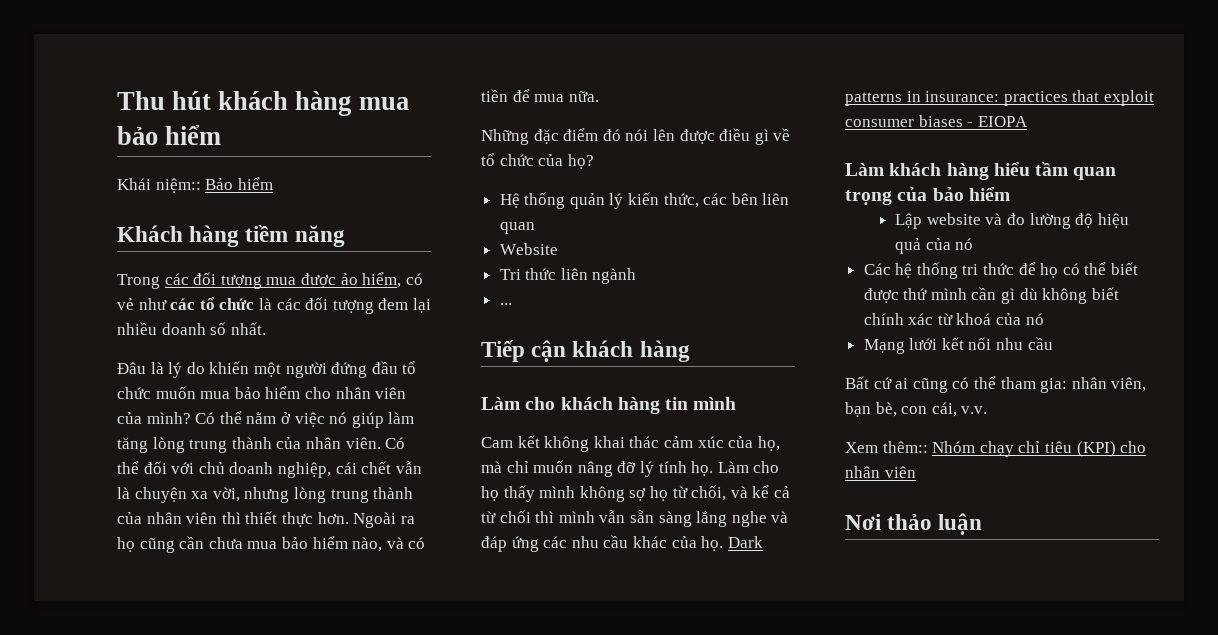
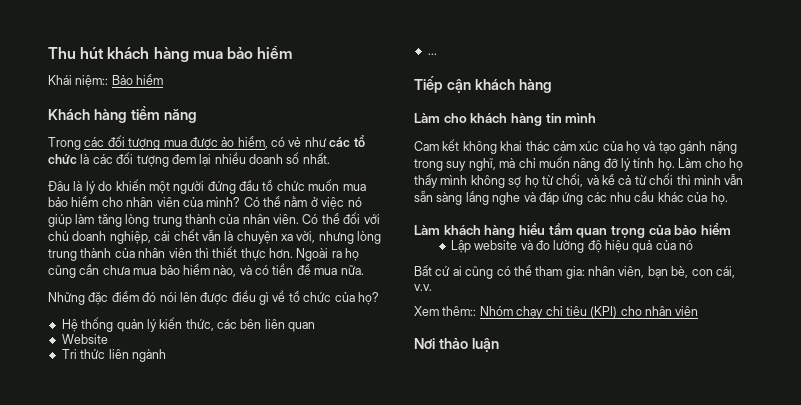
- Cam kết không khai thác cảm xúc của họ, mà chỉ muốn nâng đỡ lý tính họ.
+ Cam kết không khai thác cảm xúc của họ và tạo gánh nặng trong suy nghĩ, mà chỉ muốn nâng đỡ lý tính họ.
- Dark patterns in insurance: practices that exploit consumer biases - EIOPA
- Các hệ thống tri thức để họ có thể biết được thứ mình cần gì dù không biết chính xác từ khoá của nó
- Mạng lưới kết nối nhu cầu

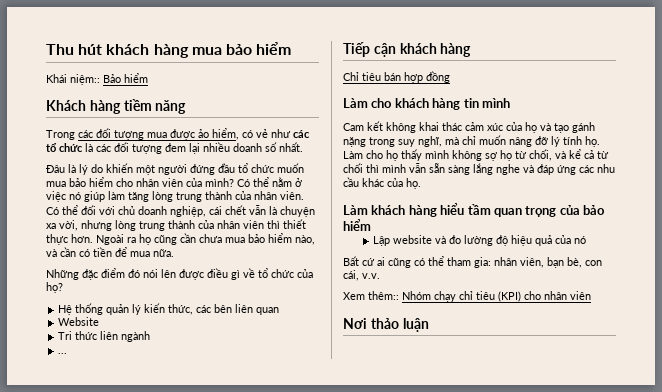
- Ngoài ra họ cũng cần chưa mua bảo hiểm nào, và có tiền để mua nữa.
+ Ngoài ra họ cũng cần chưa mua bảo hiểm nào, và cần có tiền để mua nữa.
+ Chỉ tiêu bán hợp đồng

